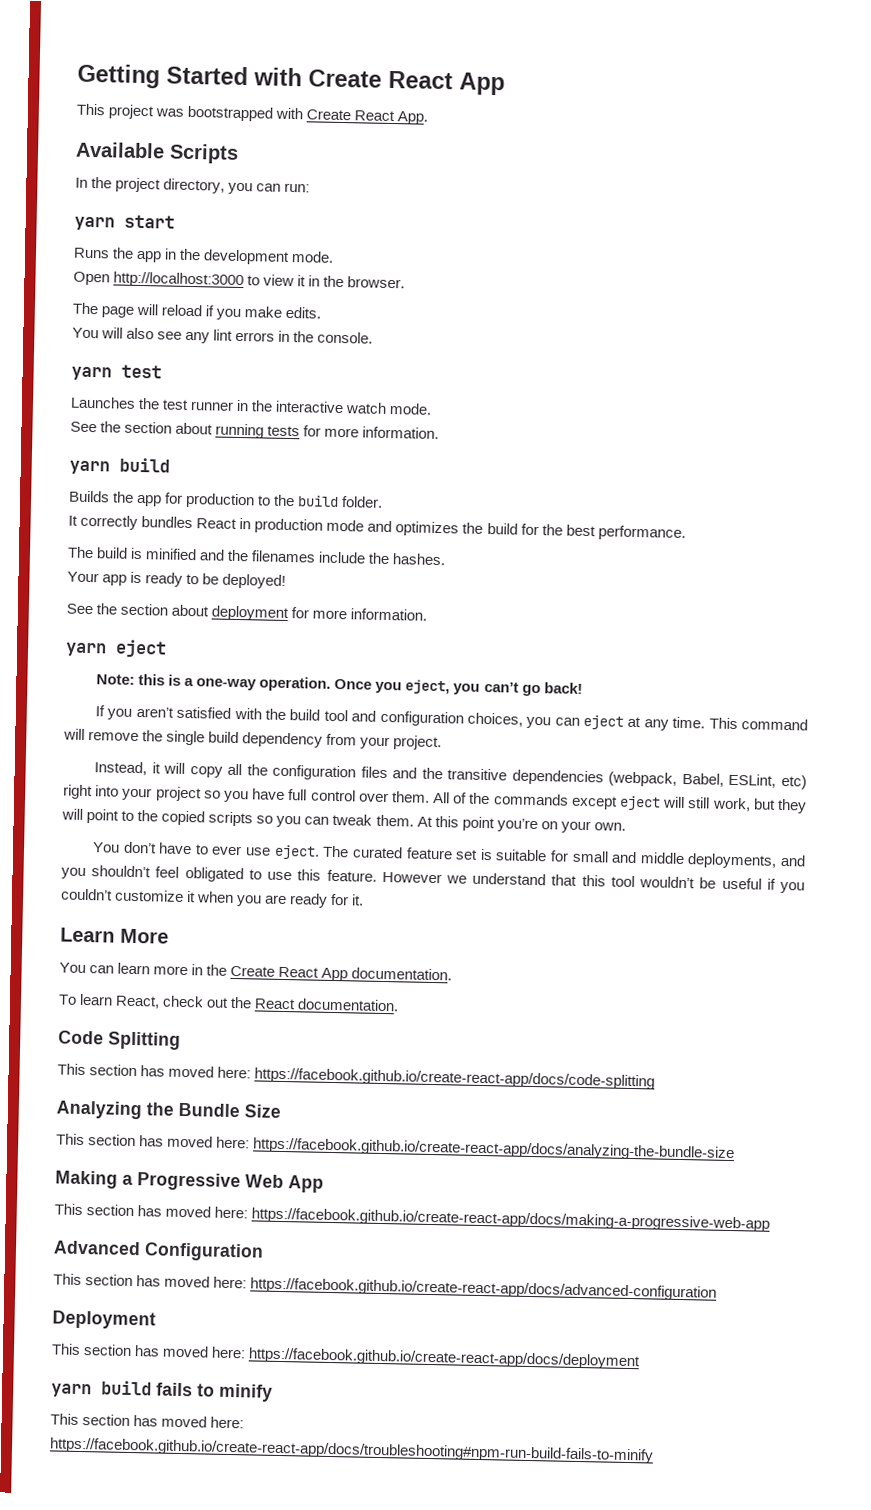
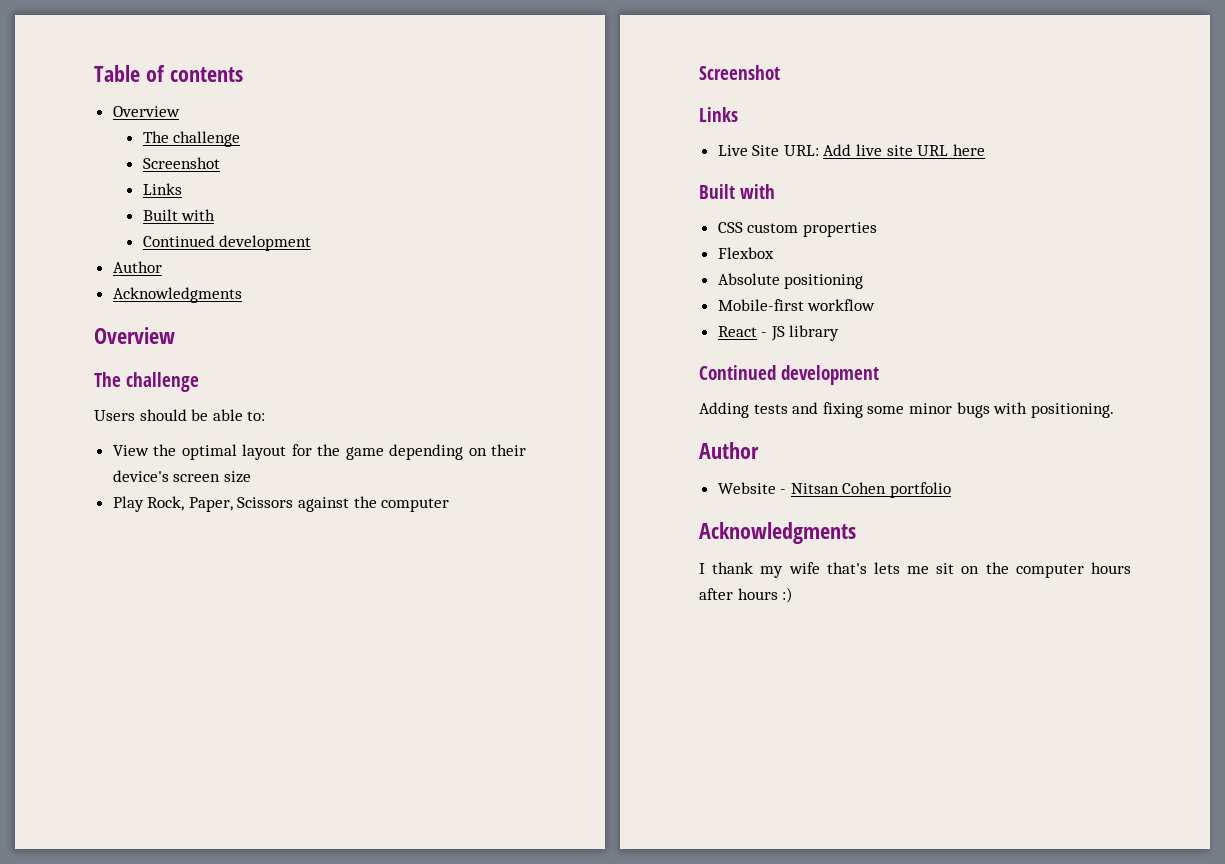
- Getting Started with Create React App
- This project was bootstrapped with Create React App.
- Available Scripts
- In the project directory, you can run:
- yarn start
- Runs the app in the development mode.
- Open http://localhost:3000 to view it in the browser.
- The page will reload if you make edits.
- You will also see any lint errors in the console.
- yarn test
- Launches the test runner in the interactive watch mode.
- See the section about running tests for more information.
- yarn build
- Builds the app for production to the build folder.
- It correctly bundles React in production mode and optimizes the build for the best performance.
- The build is minified and the filenames include the hashes.
- Your app is ready to be deployed!
- See the section about deployment for more information.
- yarn eject
- Note: this is a one-way operation. Once you eject, you can’t go back!
- If you aren’t satisfied with the build tool and configuration choices, you can eject at any time. This command will remove the single build dependency from your project.
- Instead, it will copy all the configuration files and the transitive dependencies (webpack, Babel, ESLint, etc) right into your project so you have full control over them. All of the commands except eject will still work, but they will point to the copied scripts so you can tweak them. At this point you’re on your own.
- You don’t have to ever use eject. The curated feature set is suitable for small and middle deployments, and you shouldn’t feel obligated to use this feature. However we understand that this tool wouldn’t be useful if you couldn’t customize it when you are ready for it.
- Learn More
- You can learn more in the Create React App documentation.
- To learn React, check out the React documentation.
- Code Splitting
- This section has moved here: https://facebook.github.io/create-react-app/docs/code-splitting
- Analyzing the Bundle Size
- This section has moved here: https://facebook.github.io/create-react-app/docs/analyzing-the-bundle-size
- Making a Progressive Web App
- This section has moved here: https://facebook.github.io/create-react-app/docs/making-a-progressive-web-app
- Advanced Configuration
- This section has moved here: https://facebook.github.io/create-react-app/docs/advanced-configuration
- Deployment
- This section has moved here: https://facebook.github.io/create-react-app/docs/deployment
- yarn build fails to minify
- This section has moved here: https://facebook.github.io/create-react-app/docs/troubleshooting#npm-run-build-fails-to-minify
+ Table of contents
+ Overview
+ The challenge
+ Screenshot
+ Links
+ Built with
+ Continued development
+ Author
+ Acknowledgments
+ Overview
+ The challenge
+ Users should be able to:
+ View the optimal layout for the game depending on their device's screen size
+ Play Rock, Paper, Scissors against the computer
+ Screenshot
+ Links
+ Live Site URL: Add live site URL here
+ Built with
+ CSS custom properties
+ Flexbox
+ Absolute positioning
+ Mobile-first workflow
+ React - JS library
+ Continued development
+ Adding tests and fixing some minor bugs with positioning.
+ Author
+ Website - Nitsan Cohen portfolio
+ Acknowledgments
+ I thank my wife that's lets me sit on the computer hours after hours :)

